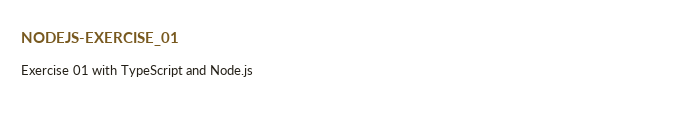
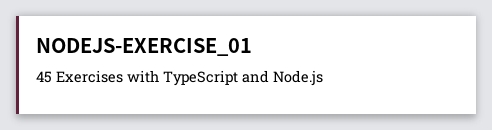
- Exercise 01 with TypeScript and Node.js
+ 45 Exercises with TypeScript and Node.js

